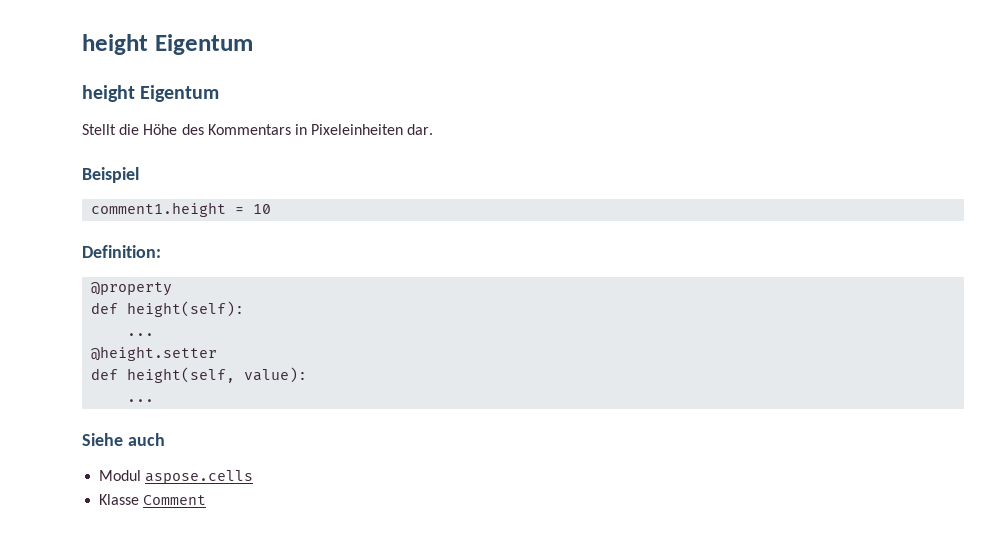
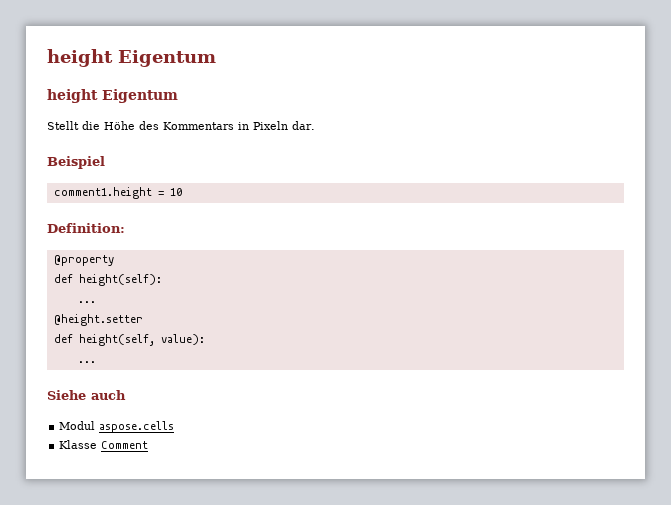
- Stellt die Höhe des Kommentars in Pixeleinheiten dar.
+ Stellt die Höhe des Kommentars in Pixeln dar.

